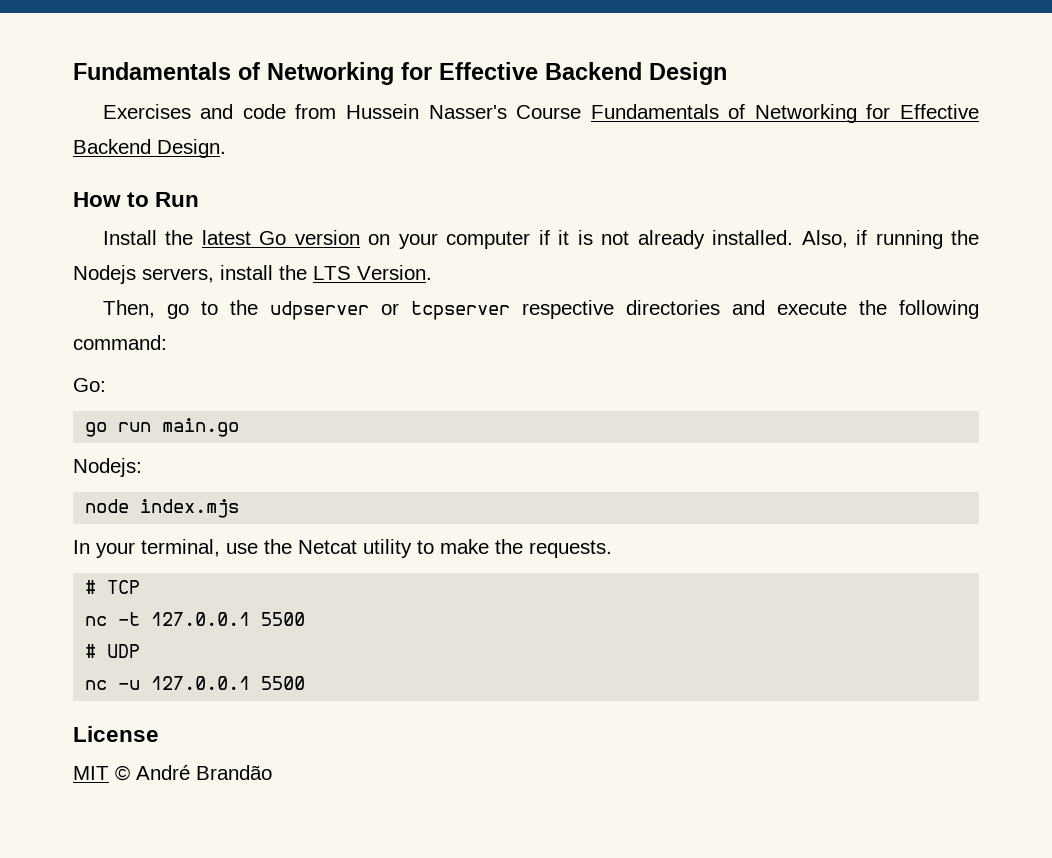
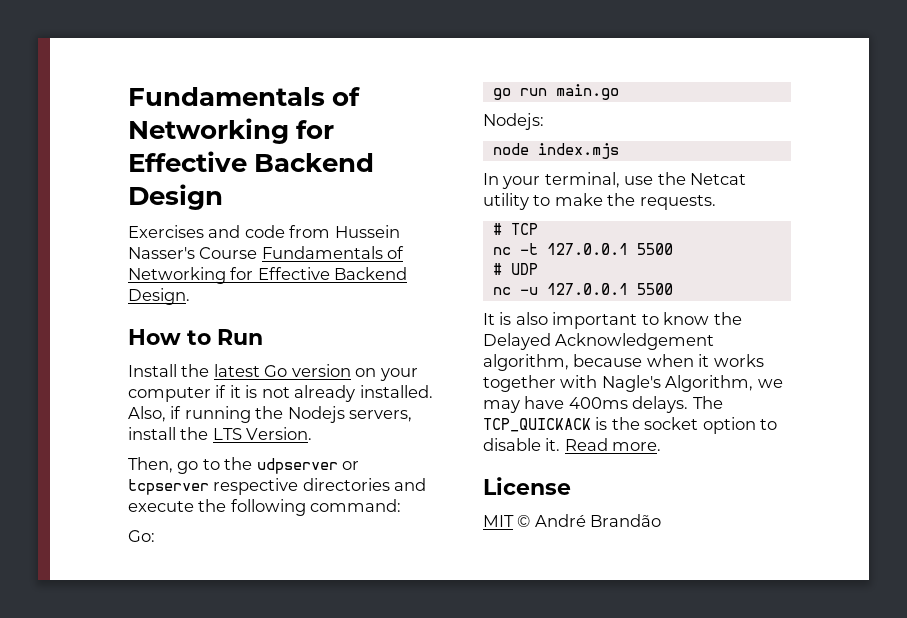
+ It is also important to know the Delayed Acknowledgement algorithm, because when it works together with Nagle's Algorithm, we may have 400ms delays. The TCP_QUICKACK is the socket option to disable it. Read more.

